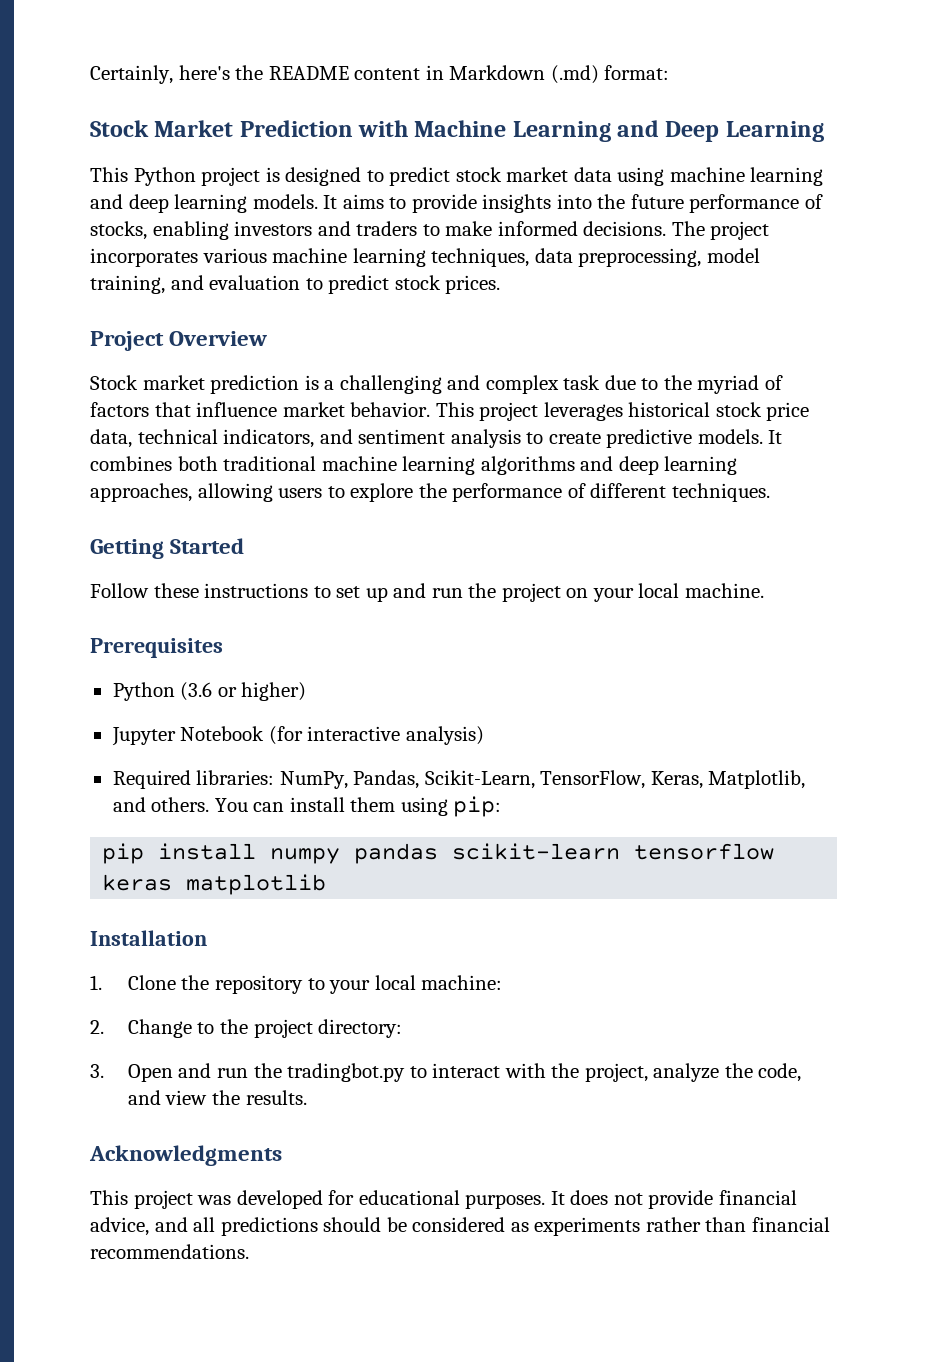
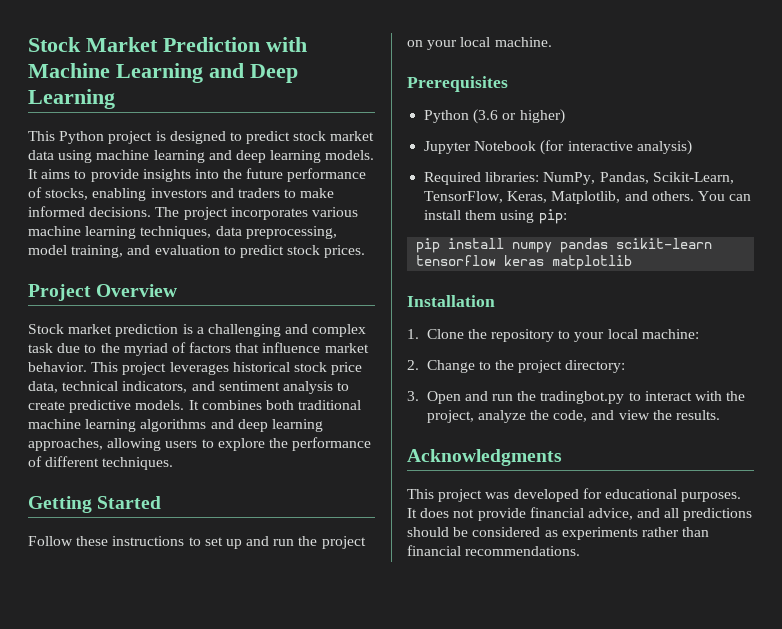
- Certainly, here's the README content in Markdown (.md) format:

